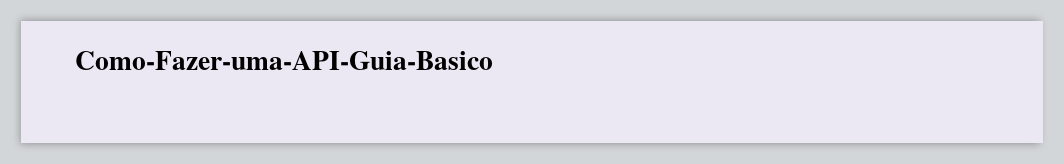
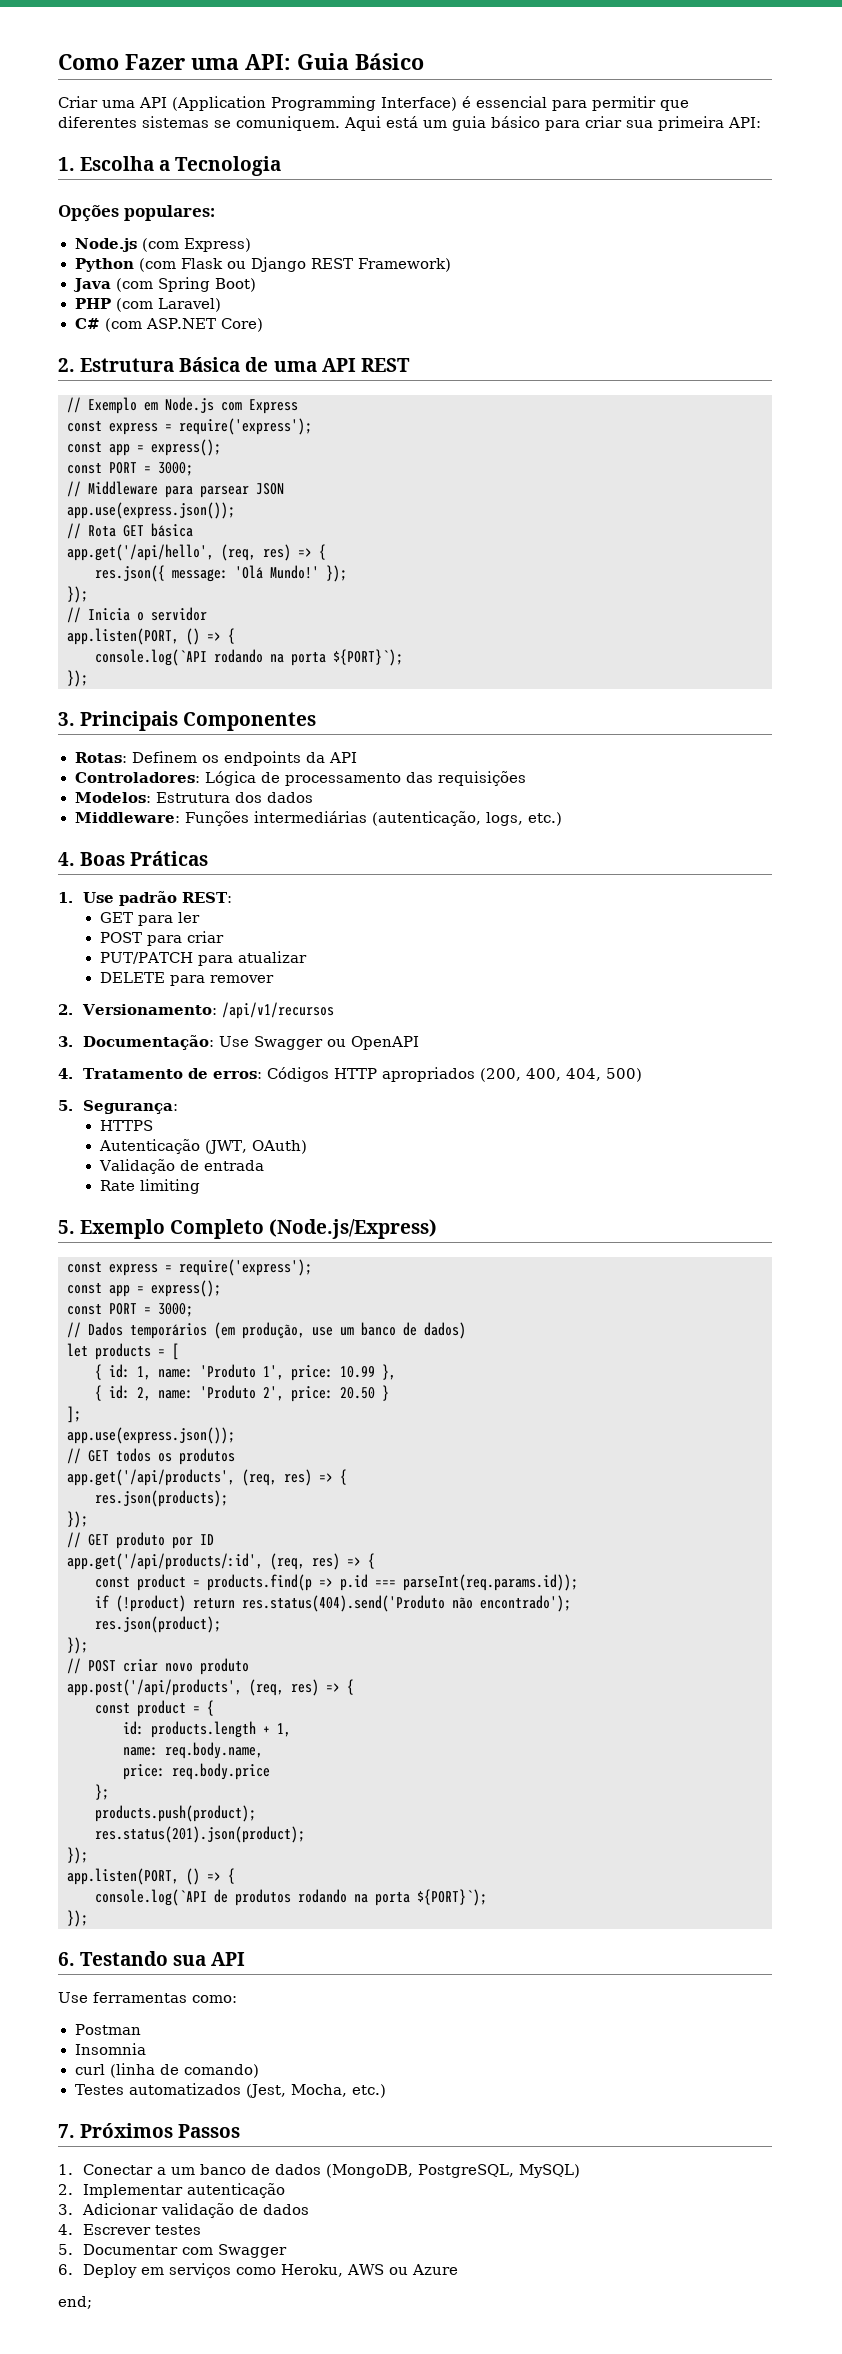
- Como-Fazer-uma-API-Guia-Basico
+ Como Fazer uma API: Guia Básico
+ Criar uma API (Application Programming Interface) é essencial para permitir que diferentes sistemas se comuniquem. Aqui está um guia básico para criar sua primeira API:
+ 1. Escolha a Tecnologia
+ Opções populares:
+ Node.js (com Express)
+ Python (com Flask ou Django REST Framework)
+ Java (com Spring Boot)
+ PHP (com Laravel)
+ C# (com ASP.NET Core)
+ 2. Estrutura Básica de uma API REST
+ // Exemplo em Node.js com Express
+ const express = require('express');
+ const app = express();
+ const PORT = 3000;
+ // Middleware para parsear JSON
+ app.use(express.json());
+ // Rota GET básica
+ app.get('/api/hello', (req, res) => {
+ res.json({ message: 'Olá Mundo!' });
+ });
+ // Inicia o servidor
+ app.listen(PORT, () => {
+ console.log(`API rodando na porta ${PORT}`);
+ });
+ 3. Principais Componentes
+ Rotas: Definem os endpoints da API
+ Controladores: Lógica de processamento das requisições
+ Modelos: Estrutura dos dados
+ Middleware: Funções intermediárias (autenticação, logs, etc.)
+ 4. Boas Práticas
+ 1. Use padrão REST:
+ GET para ler
+ POST para criar
+ PUT/PATCH para atualizar
+ DELETE para remover
+ 2. Versionamento: /api/v1/recursos
+ 3. Documentação: Use Swagger ou OpenAPI
+ 4. Tratamento de erros: Códigos HTTP apropriados (200, 400, 404, 500)
+ 5. Segurança:
+ HTTPS
+ Autenticação (JWT, OAuth)
+ Validação de entrada
+ Rate limiting
+ 5. Exemplo Completo (Node.js/Express)
+ const express = require('express');
+ const app = express();
+ const PORT = 3000;
+ // Dados temporários (em produção, use um banco de dados)
+ let products = [
+ { id: 1, name: 'Produto 1', price: 10.99 },
+ { id: 2, name: 'Produto 2', price: 20.50 }
+ ];
+ app.use(express.json());
+ // GET todos os produtos
+ app.get('/api/products', (req, res) => {
+ res.json(products);
+ });
+ // GET produto por ID
+ app.get('/api/products/:id', (req, res) => {
+ const product = products.find(p => p.id === parseInt(req.params.id));
+ if (!product) return res.status(404).send('Produto não encontrado');
+ res.json(product);
+ });
+ // POST criar novo produto
+ app.post('/api/products', (req, res) => {
+ const product = {
+ id: products.length + 1,
+ name: req.body.name,
+ price: req.body.price
+ };
+ products.push(product);
+ res.status(201).json(product);
+ });
+ app.listen(PORT, () => {
+ console.log(`API de produtos rodando na porta ${PORT}`);
+ });
+ 6. Testando sua API
+ Use ferramentas como:
+ Postman
+ Insomnia
+ curl (linha de comando)
+ Testes automatizados (Jest, Mocha, etc.)
+ 7. Próximos Passos
+ 1. Conectar a um banco de dados (MongoDB, PostgreSQL, MySQL)
+ 2. Implementar autenticação
+ 3. Adicionar validação de dados
+ 4. Escrever testes
+ 5. Documentar com Swagger
+ 6. Deploy em serviços como Heroku, AWS ou Azure
+ end;

